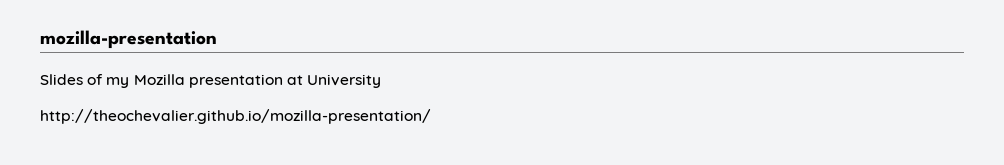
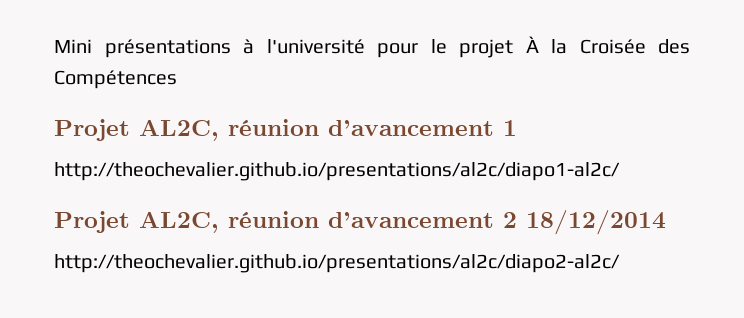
- mozilla-presentation
- Slides of my Mozilla presentation at University
- http://theochevalier.github.io/mozilla-presentation/
+ Mini présentations à l'université pour le projet À la Croisée des Compétences
+ Projet AL2C, réunion d’avancement 1
+ http://theochevalier.github.io/presentations/al2c/diapo1-al2c/
+ Projet AL2C, réunion d’avancement 2 18/12/2014
+ http://theochevalier.github.io/presentations/al2c/diapo2-al2c/

